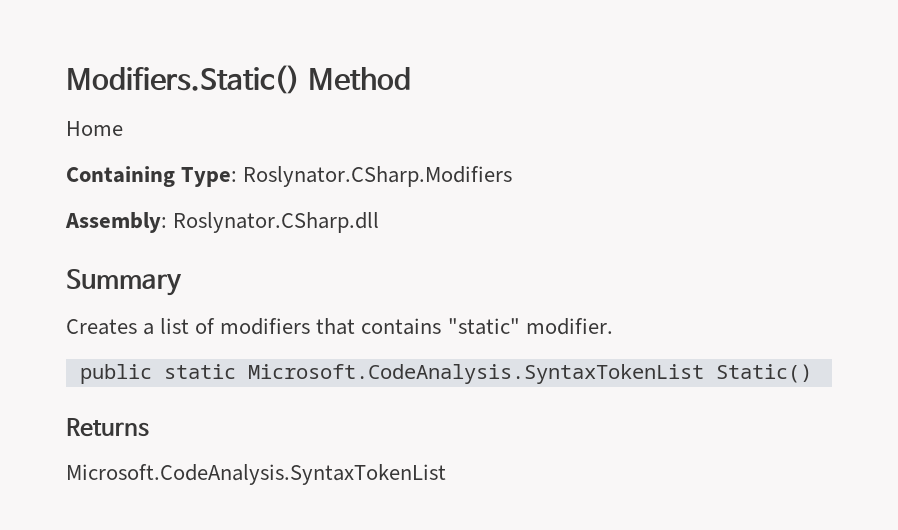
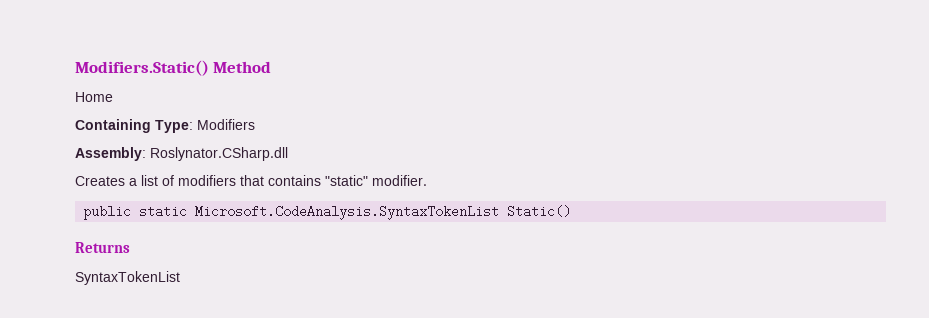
- Containing Type: Roslynator.CSharp.Modifiers
+ Containing Type: Modifiers
- Summary
  Returns
- Microsoft.CodeAnalysis.SyntaxTokenList
+ SyntaxTokenList

